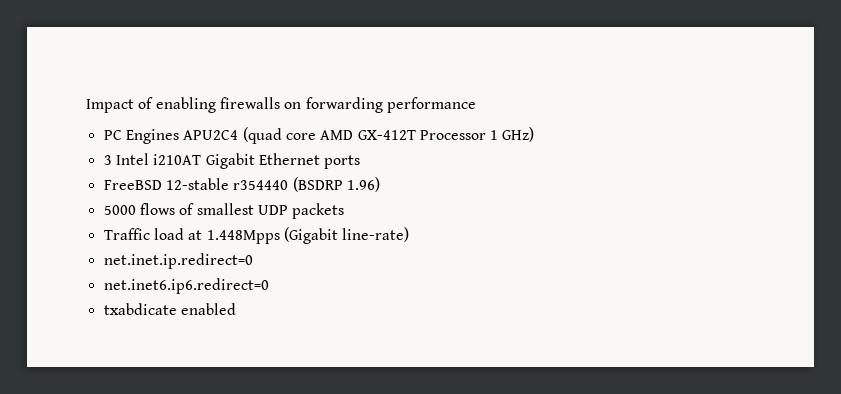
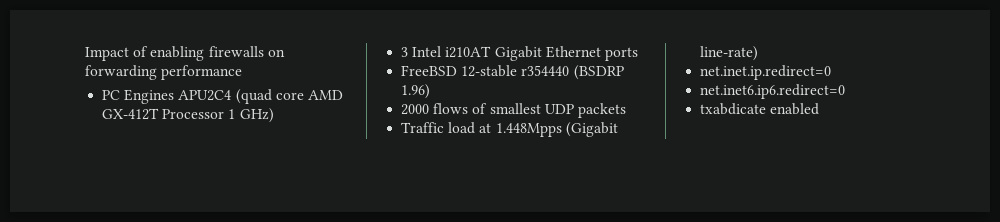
- 5000 flows of smallest UDP packets
+ 2000 flows of smallest UDP packets

